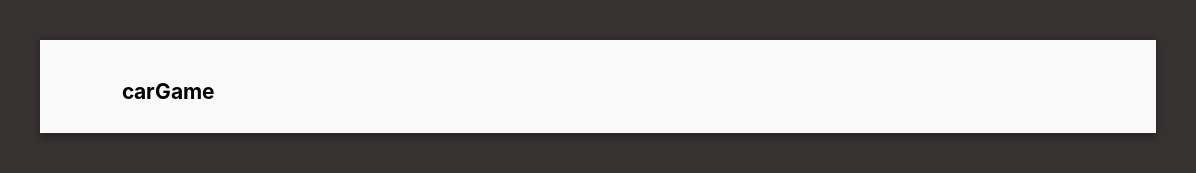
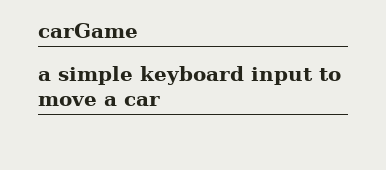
+ a simple keyboard input to move a car

